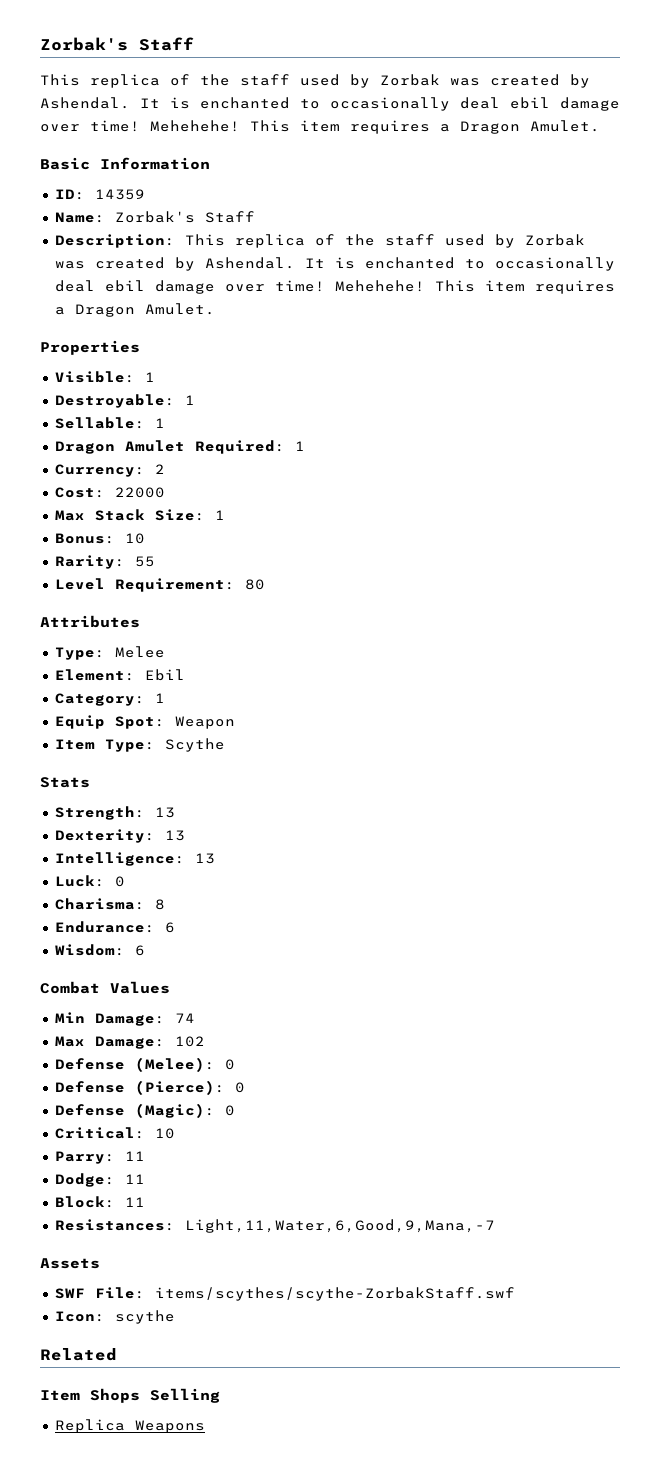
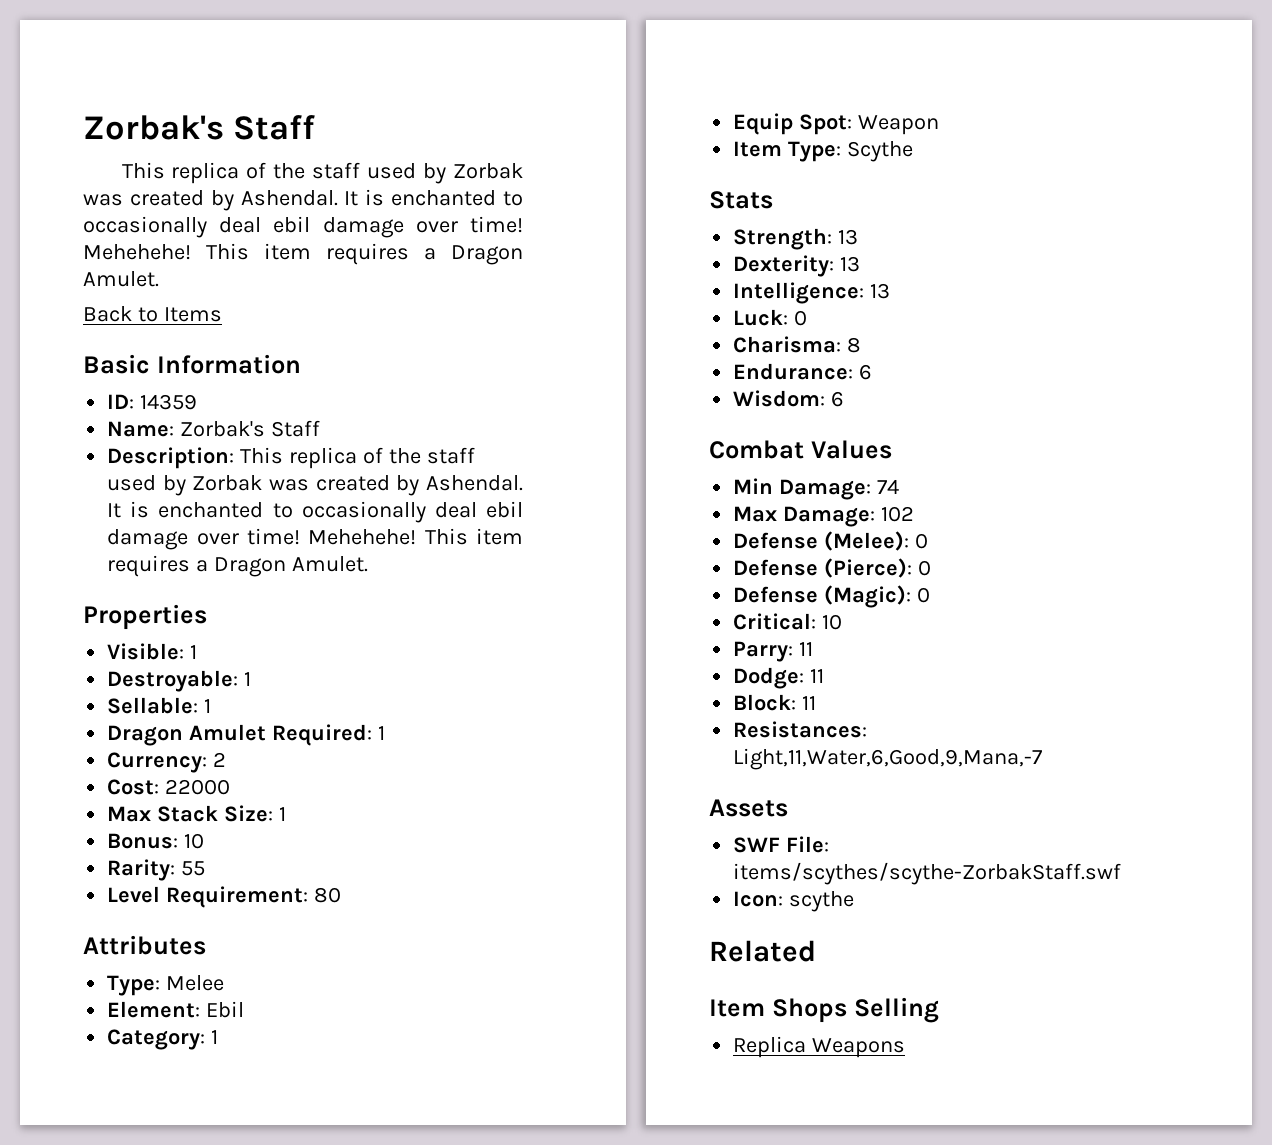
+ Back to Items

